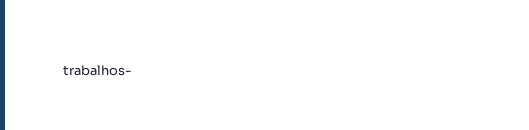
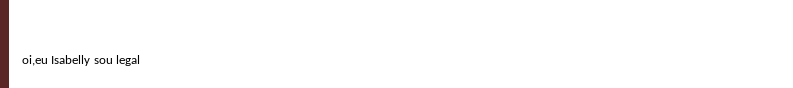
- trabalhos-
+ oi,eu Isabelly sou legal

